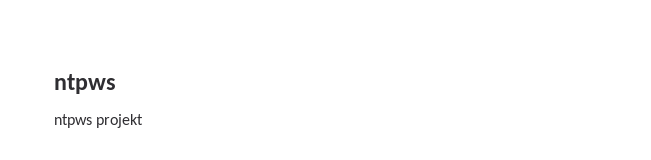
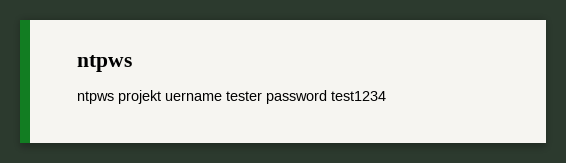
- ntpws projekt
+ ntpws projekt uername tester password test1234

